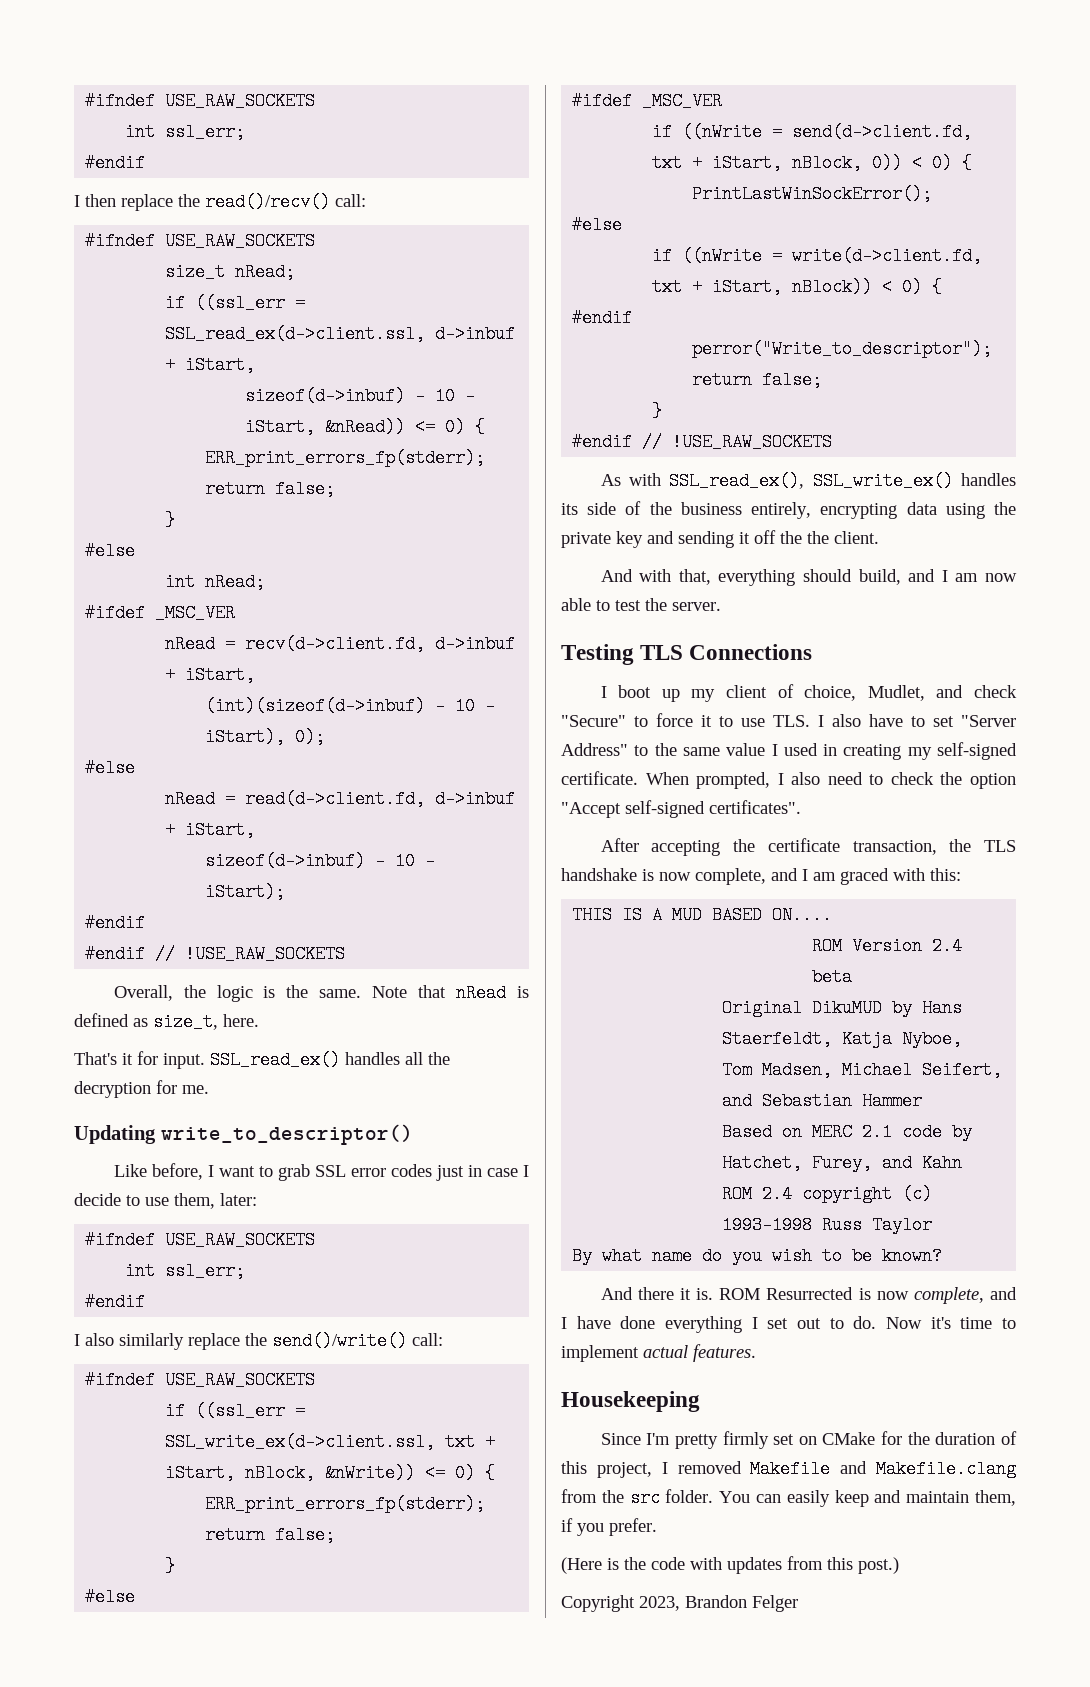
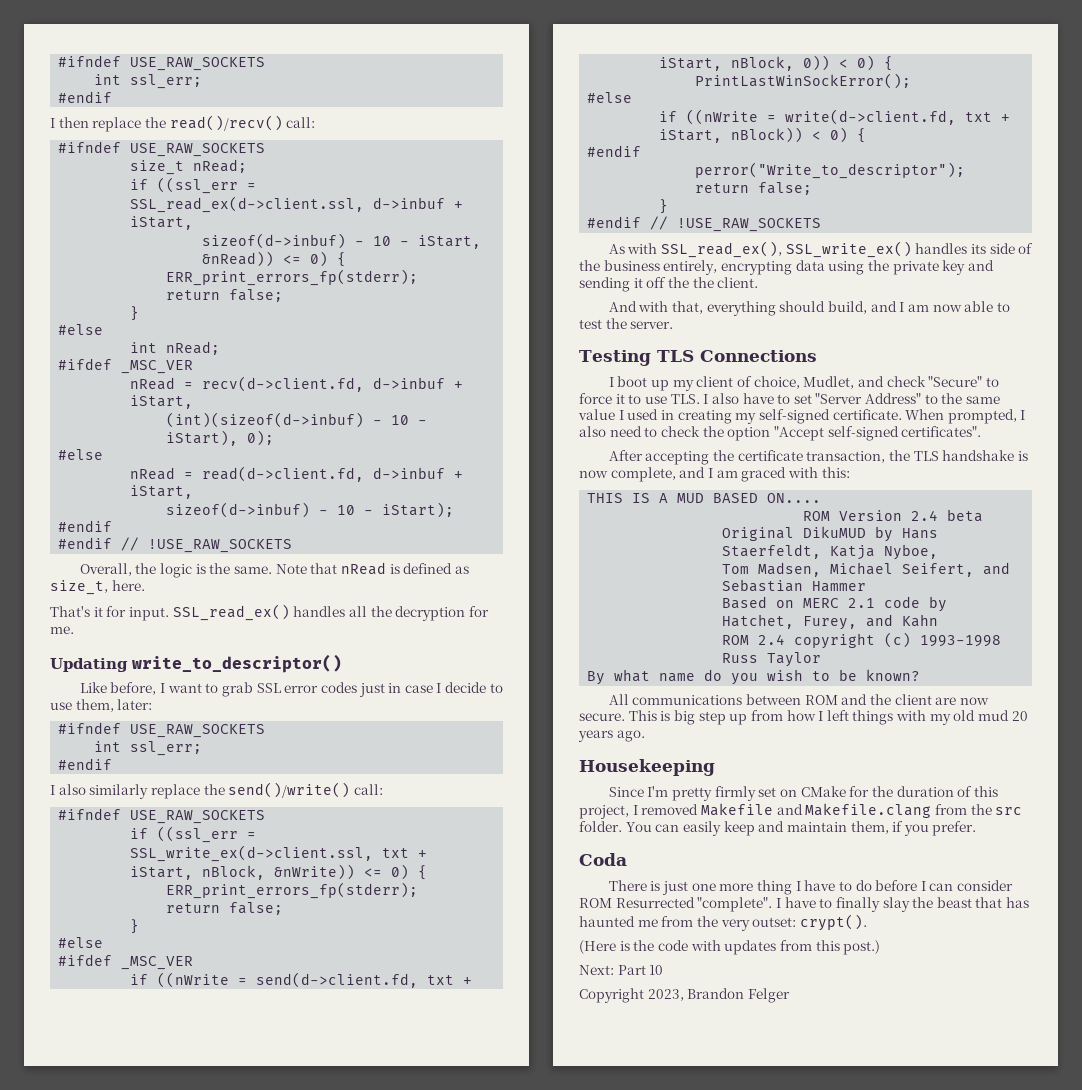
- And there it is. ROM Resurrected is now complete, and I have done everything I set out to do. Now it's time to implement actual features.
+ All communications between ROM and the client are now secure. This is big step up from how I left things with my old mud 20 years ago.
+ Coda
+ There is just one more thing I have to do before I can consider ROM Resurrected "complete". I have to finally slay the beast that has haunted me from the very outset: crypt().
+ Next: Part 10

